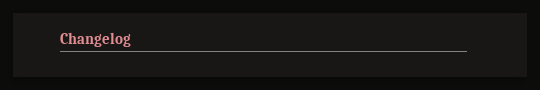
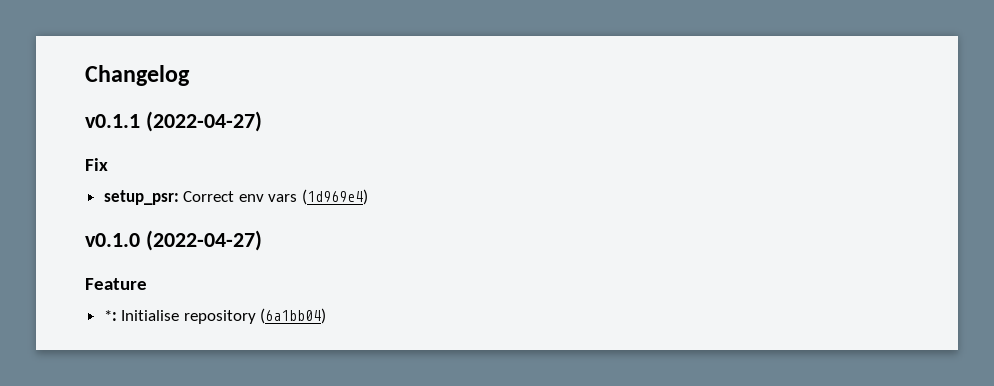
+ v0.1.1 (2022-04-27)
+ Fix
+ setup_psr: Correct env vars (1d969e4)
+ v0.1.0 (2022-04-27)
+ Feature
+ *: Initialise repository (6a1bb04)

